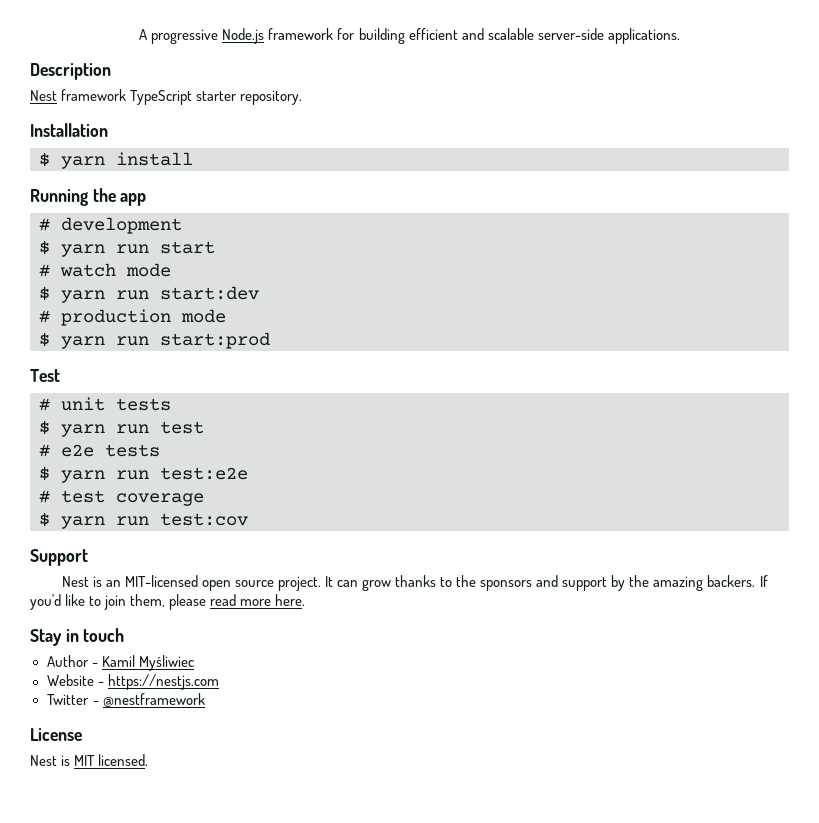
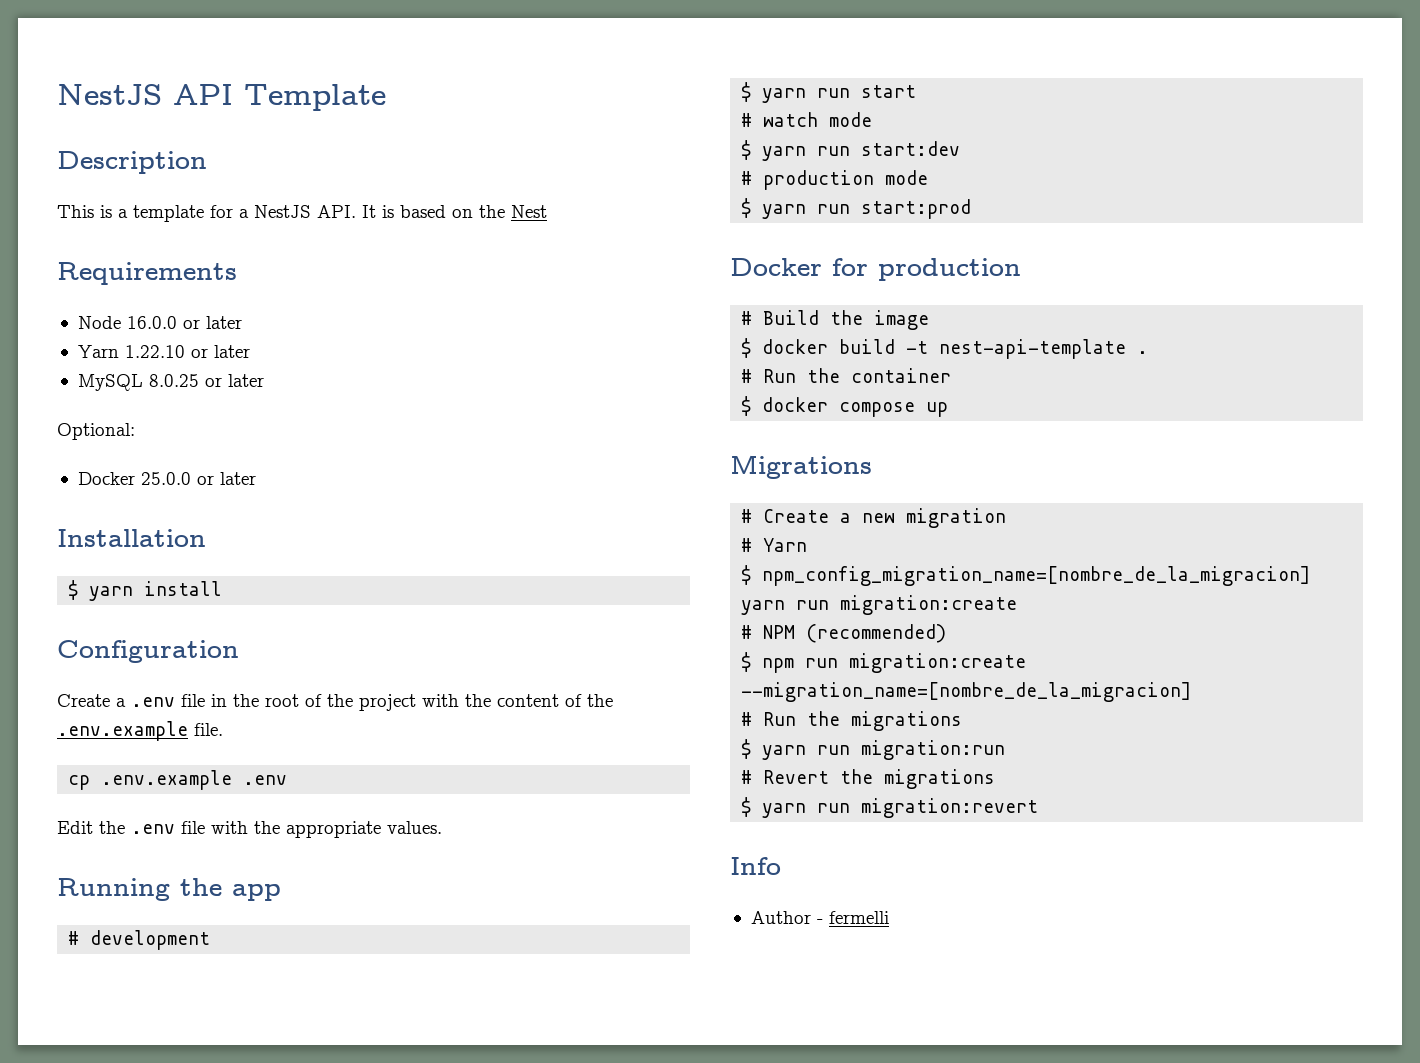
- A progressive Node.js framework for building efficient and scalable server-side applications.
+ NestJS API Template
  Description
- Nest framework TypeScript starter repository.
+ This is a template for a NestJS API. It is based on the Nest
+ Requirements
+ Node 16.0.0 or later
+ Yarn 1.22.10 or later
+ MySQL 8.0.25 or later
+ Optional:
+ Docker 25.0.0 or later
  Installation
  $ yarn install
+ Configuration
+ Create a .env file in the root of the project with the content of the .env.example file.
+ cp .env.example .env
+ Edit the .env file with the appropriate values.
- Test
- # unit tests
- $ yarn run test
- # e2e tests
- $ yarn run test:e2e
- # test coverage
- $ yarn run test:cov
- Support
- Nest is an MIT-licensed open source project. It can grow thanks to the sponsors and support by the amazing backers. If you'd like to join them, please read more here.
- Stay in touch
- Author - Kamil Myśliwiec
- Website - https://nestjs.com
- Twitter - @nestframework
- License
- Nest is MIT licensed.
+ Docker for production
+ # Build the image
+ $ docker build -t nest-api-template .
+ # Run the container
+ $ docker compose up
+ Migrations
+ # Create a new migration
+ # Yarn
+ $ npm_config_migration_name=[nombre_de_la_migracion] yarn run migration:create
+ # NPM (recommended)
+ $ npm run migration:create --migration_name=[nombre_de_la_migracion]
+ # Run the migrations
+ $ yarn run migration:run
+ # Revert the migrations
+ $ yarn run migration:revert
+ Info
+ Author - fermelli

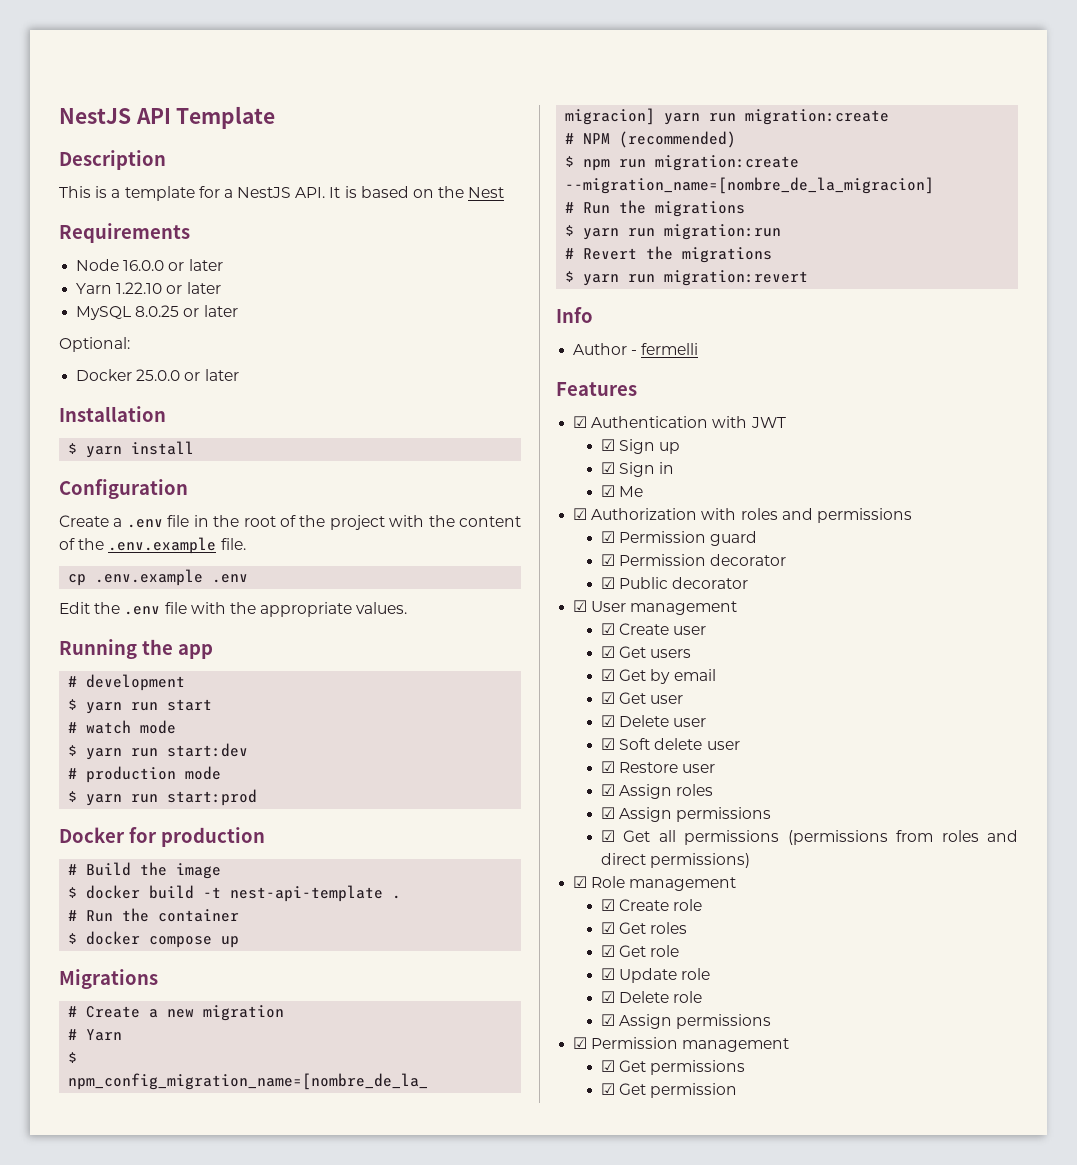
+ Features
+ ☑ Authentication with JWT
+ ☑ Sign up
+ ☑ Sign in
+ ☑ Me
+ ☑ Authorization with roles and permissions
+ ☑ Permission guard
+ ☑ Permission decorator
+ ☑ Public decorator
+ ☑ User management
+ ☑ Create user
+ ☑ Get users
+ ☑ Get by email
+ ☑ Get user
+ ☑ Delete user
+ ☑ Soft delete user
+ ☑ Restore user
+ ☑ Assign roles
+ ☑ Assign permissions
+ ☑ Get all permissions (permissions from roles and direct permissions)
+ ☑ Role management
+ ☑ Create role
+ ☑ Get roles
+ ☑ Get role
+ ☑ Update role
+ ☑ Delete role
+ ☑ Assign permissions
+ ☑ Permission management
+ ☑ Get permissions
+ ☑ Get permission

